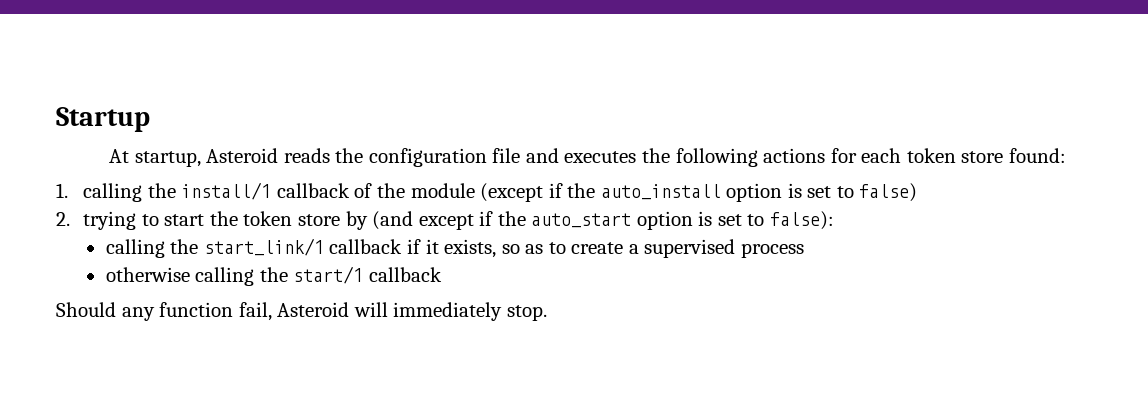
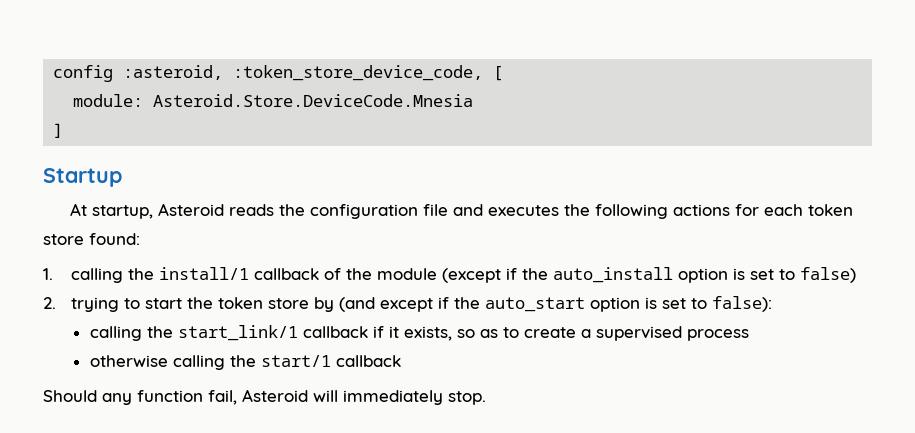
+ config :asteroid, :token_store_device_code, [
+ module: Asteroid.Store.DeviceCode.Mnesia
+ ]

